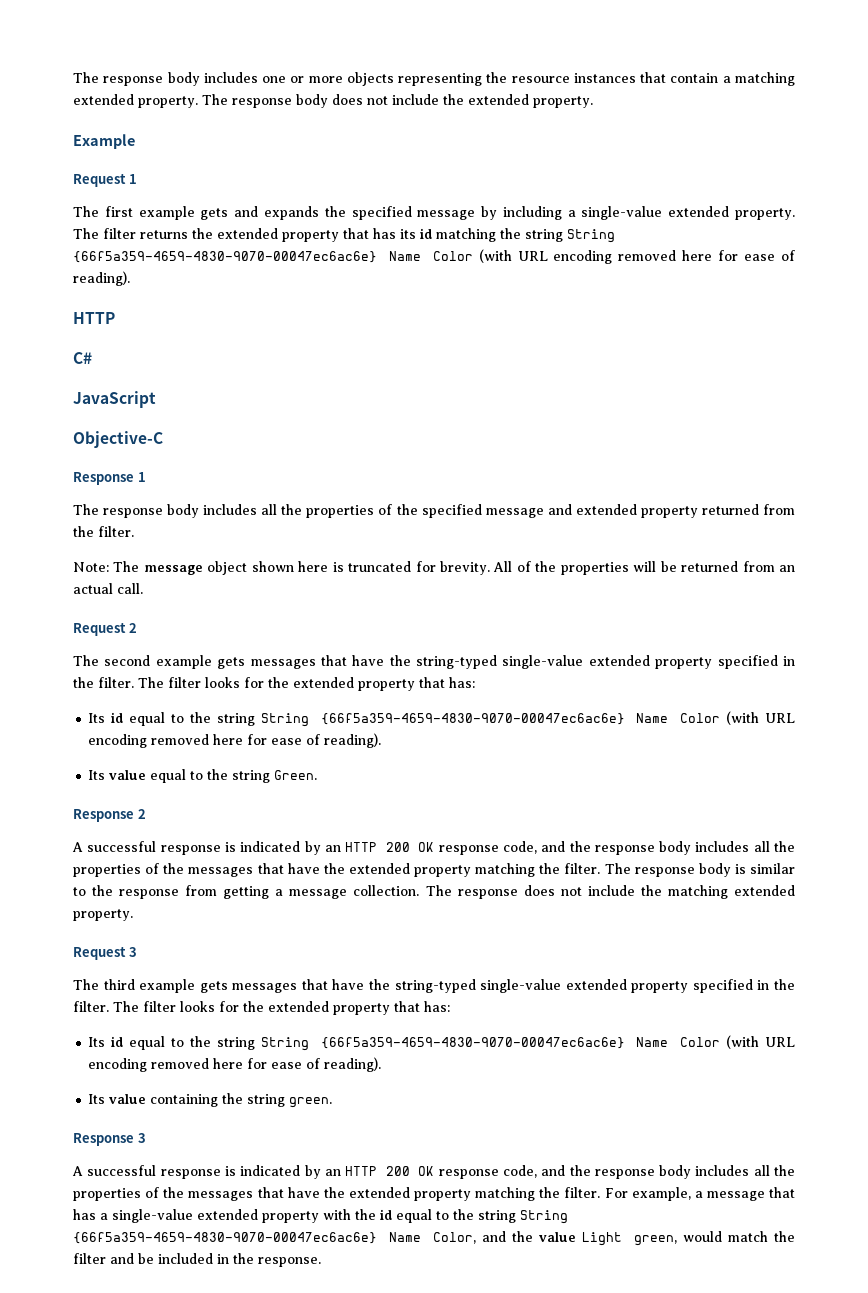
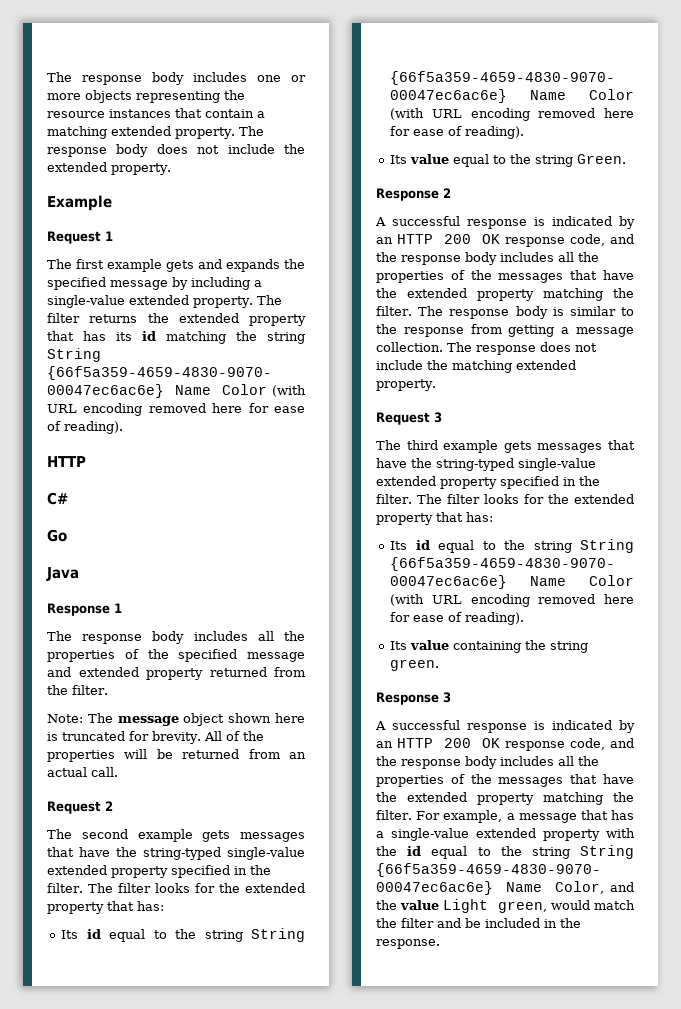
- JavaScript
- Objective-C
+ Go
+ Java

